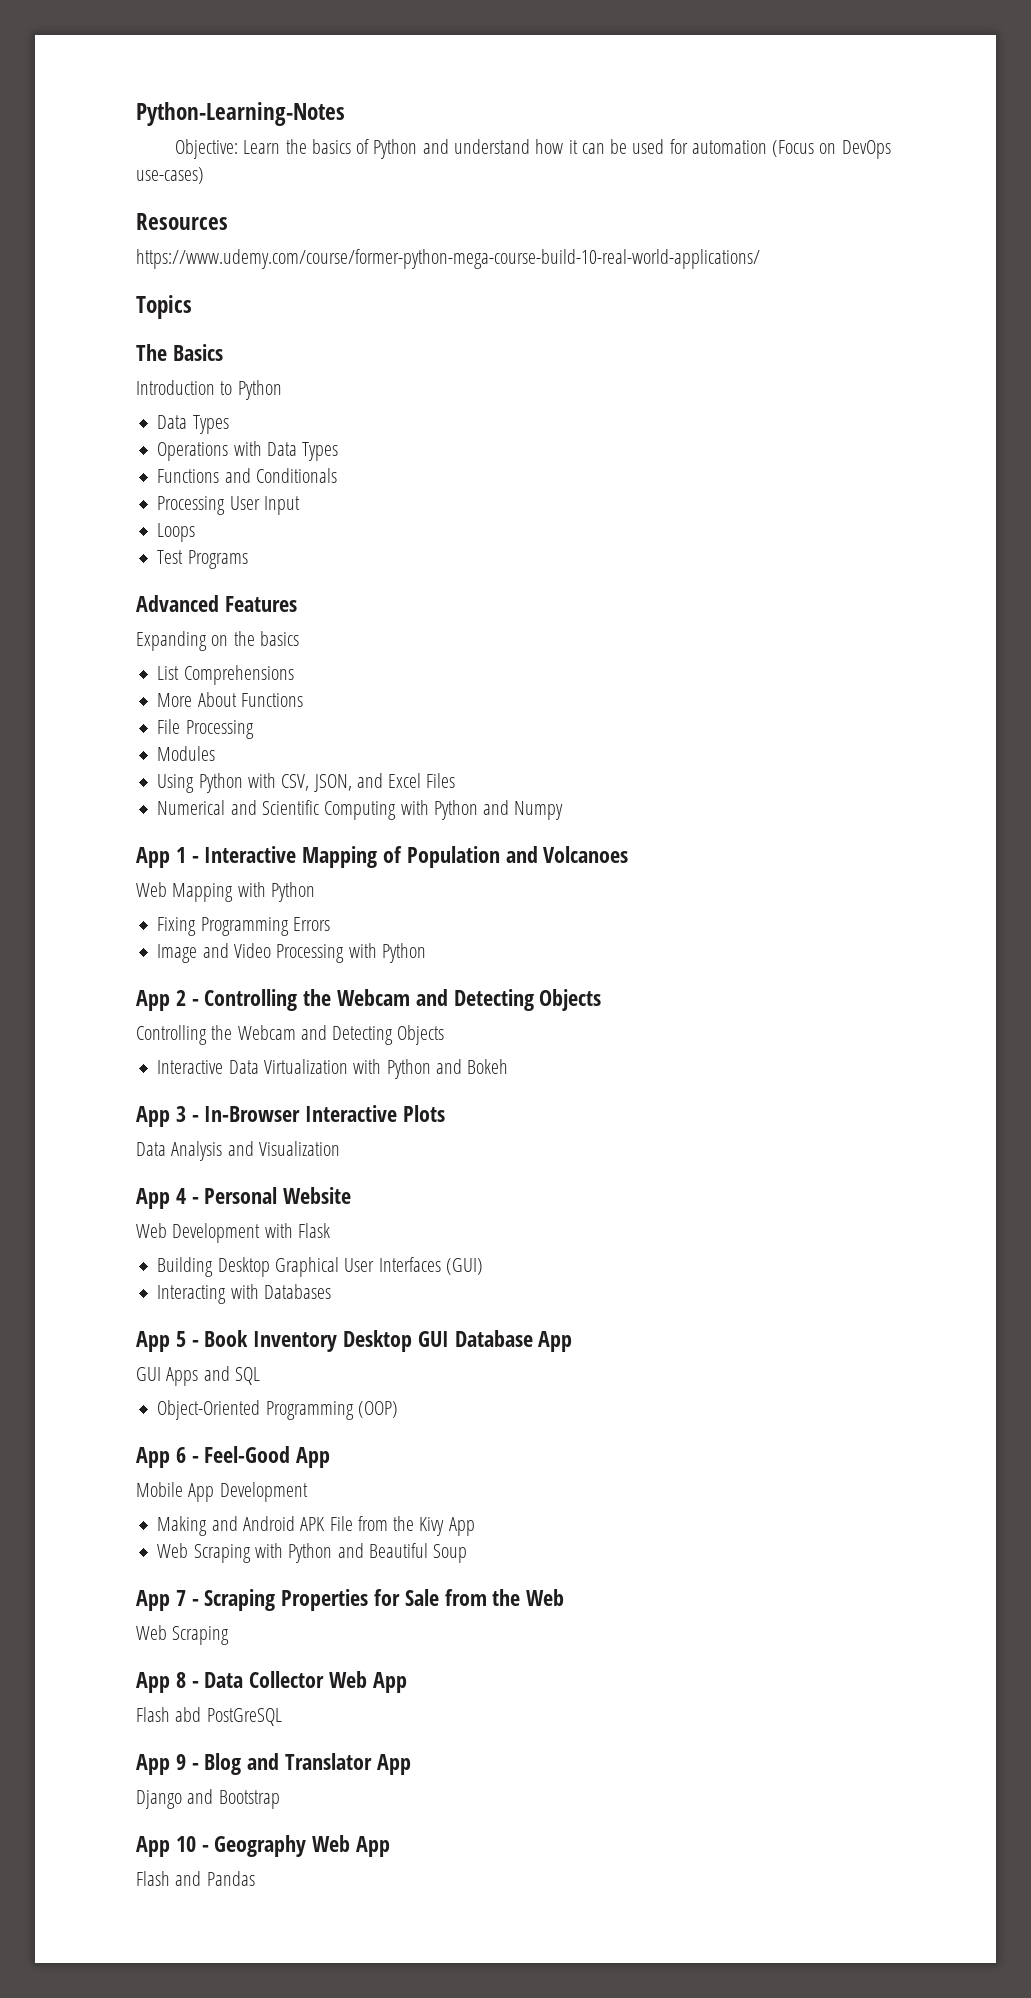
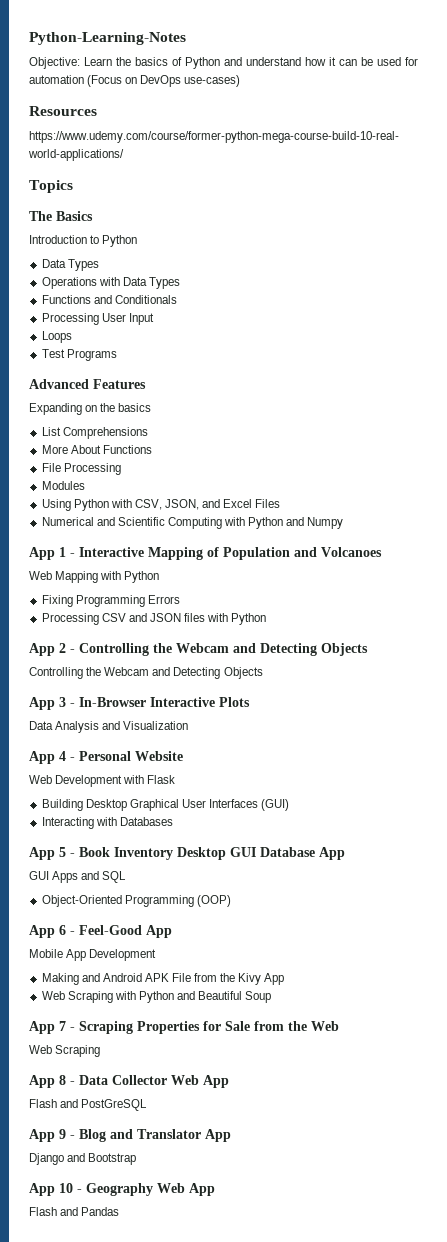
- Image and Video Processing with Python
+ Processing CSV and JSON files with Python
- Interactive Data Virtualization with Python and Bokeh
- Flash abd PostGreSQL
+ Flash and PostGreSQL

